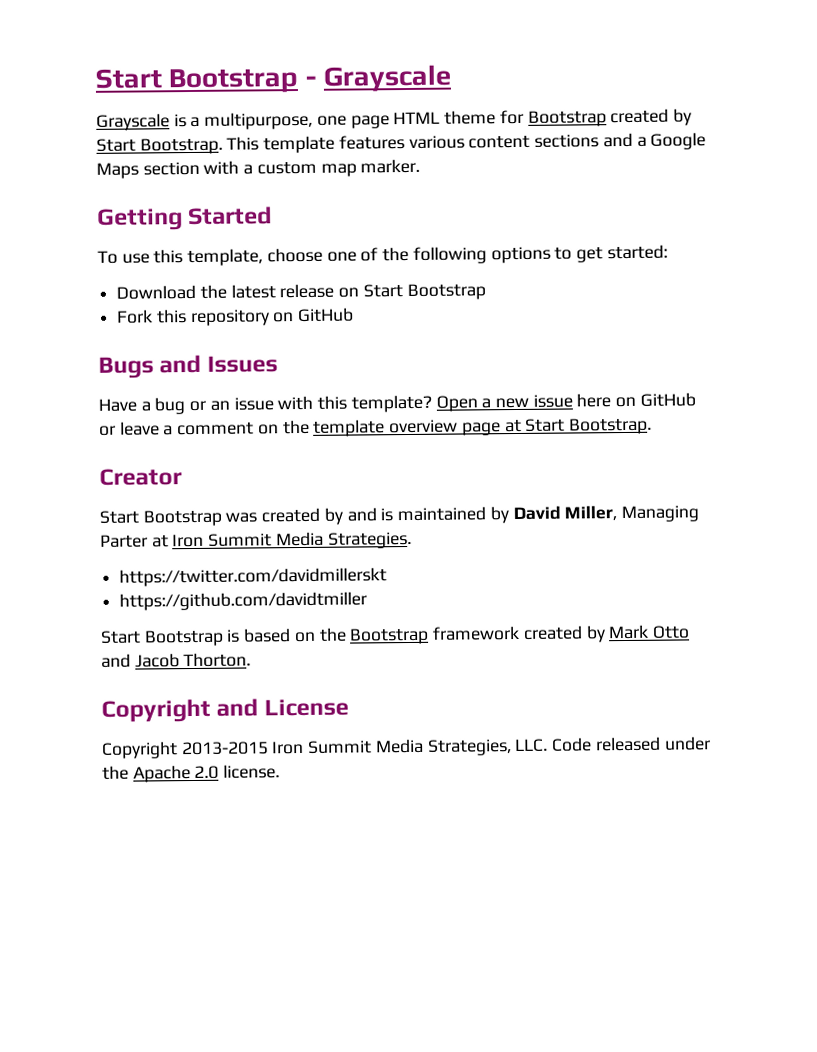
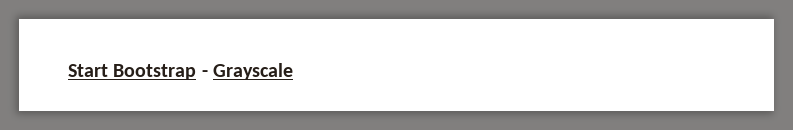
- Grayscale is a multipurpose, one page HTML theme for Bootstrap created by Start Bootstrap. This template features various content sections and a Google Maps section with a custom map marker.
- Getting Started
- To use this template, choose one of the following options to get started:
- Download the latest release on Start Bootstrap
- Fork this repository on GitHub
- Bugs and Issues
- Have a bug or an issue with this template? Open a new issue here on GitHub or leave a comment on the template overview page at Start Bootstrap.
- Creator
- Start Bootstrap was created by and is maintained by David Miller, Managing Parter at Iron Summit Media Strategies.
- https://twitter.com/davidmillerskt
- https://github.com/davidtmiller
- Start Bootstrap is based on the Bootstrap framework created by Mark Otto and Jacob Thorton.
- Copyright and License
- Copyright 2013-2015 Iron Summit Media Strategies, LLC. Code released under the Apache 2.0 license.

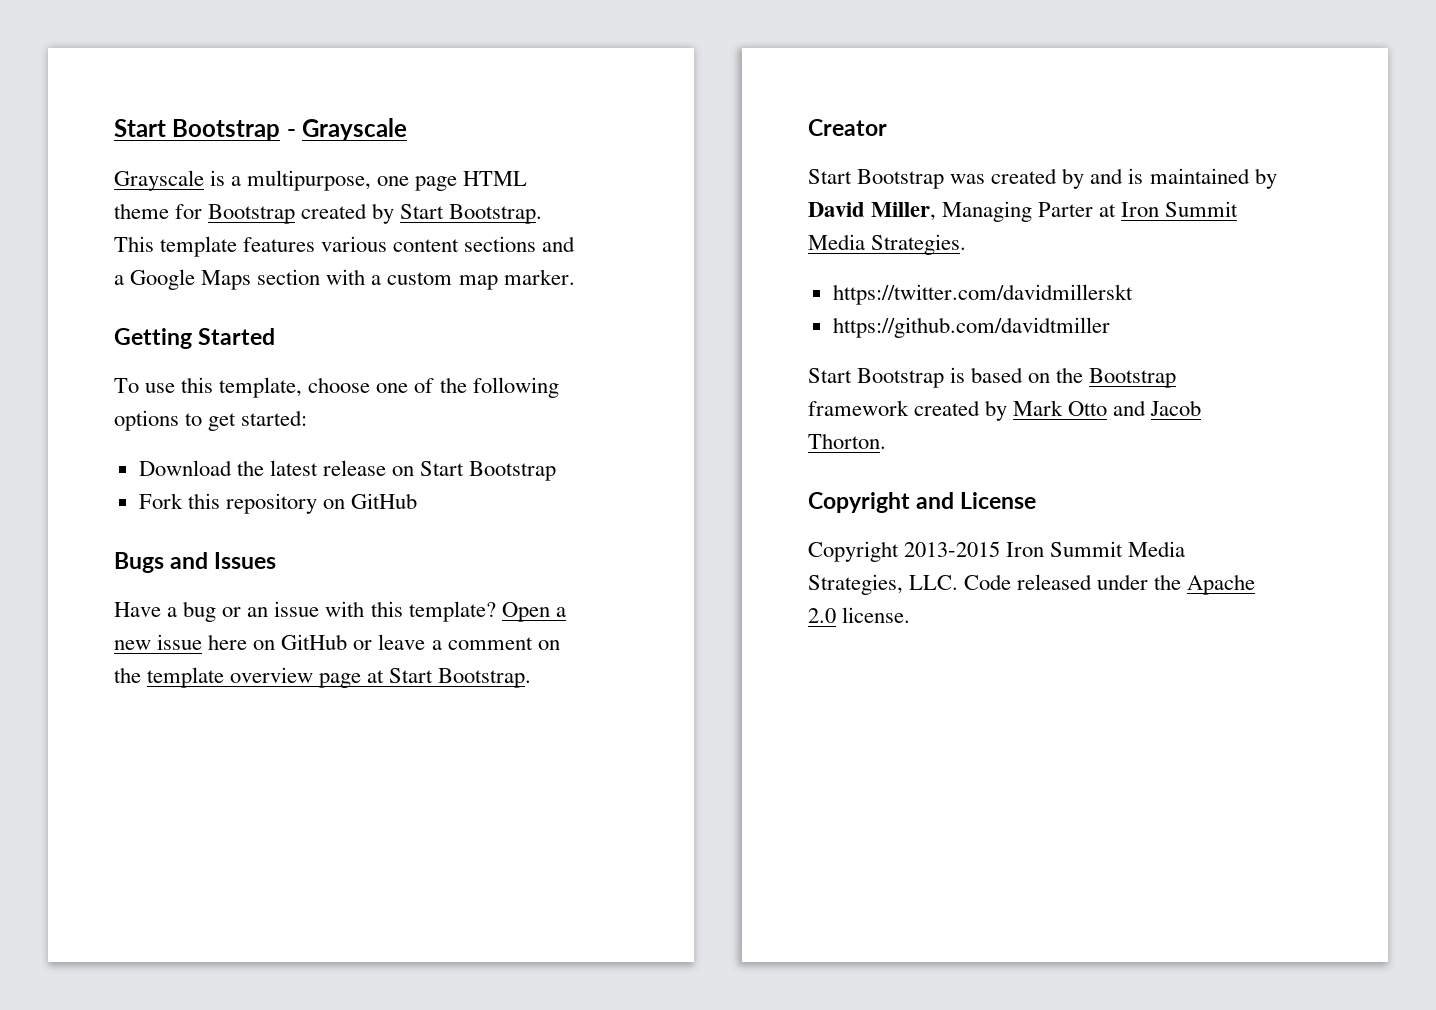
+ Grayscale is a multipurpose, one page HTML theme for Bootstrap created by Start Bootstrap. This template features various content sections and a Google Maps section with a custom map marker.
+ Getting Started
+ To use this template, choose one of the following options to get started:
+ Download the latest release on Start Bootstrap
+ Fork this repository on GitHub
+ Bugs and Issues
+ Have a bug or an issue with this template? Open a new issue here on GitHub or leave a comment on the template overview page at Start Bootstrap.
+ Creator
+ Start Bootstrap was created by and is maintained by David Miller, Managing Parter at Iron Summit Media Strategies.
+ https://twitter.com/davidmillerskt
+ https://github.com/davidtmiller
+ Start Bootstrap is based on the Bootstrap framework created by Mark Otto and Jacob Thorton.
+ Copyright and License
+ Copyright 2013-2015 Iron Summit Media Strategies, LLC. Code released under the Apache 2.0 license.

